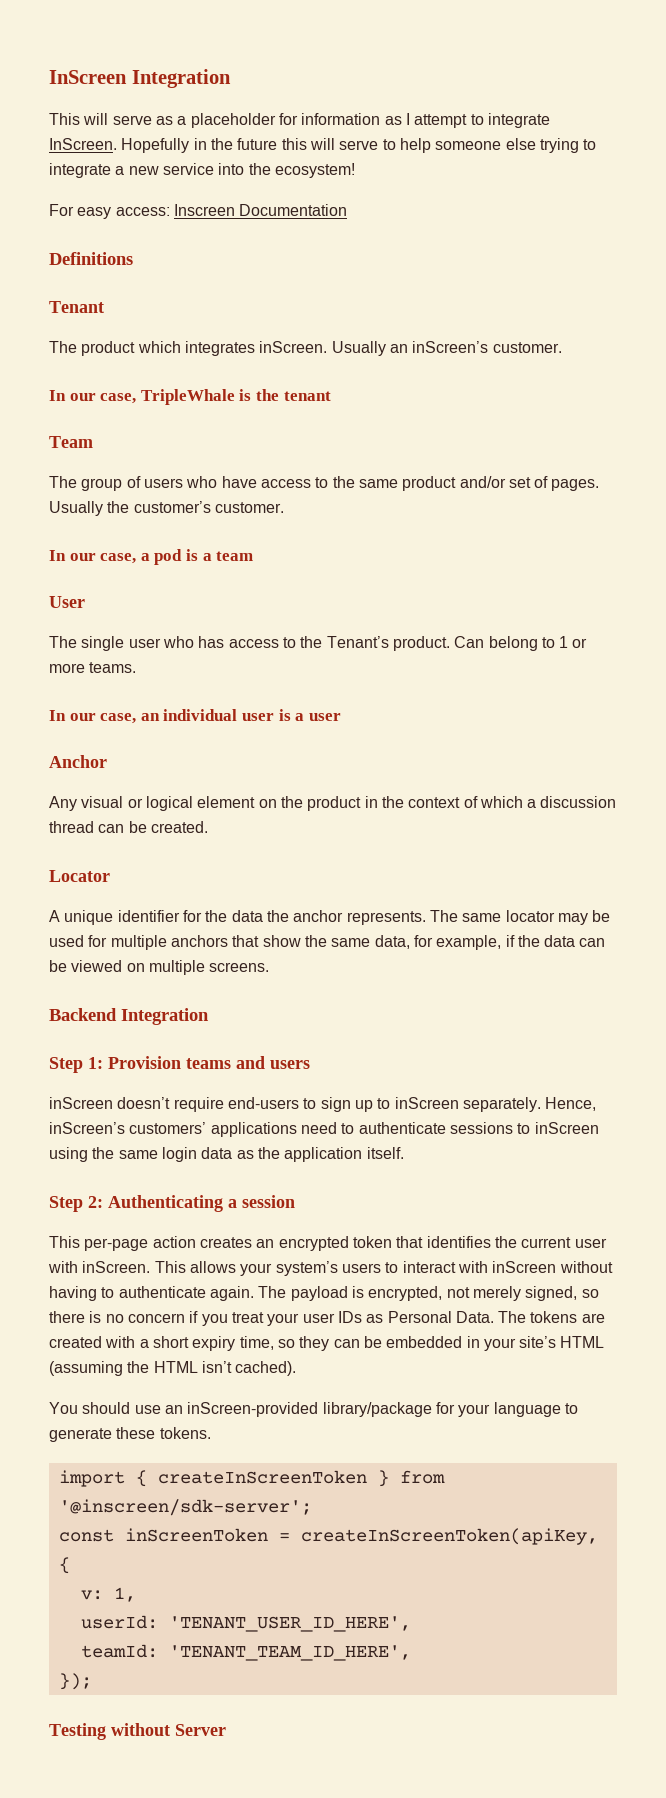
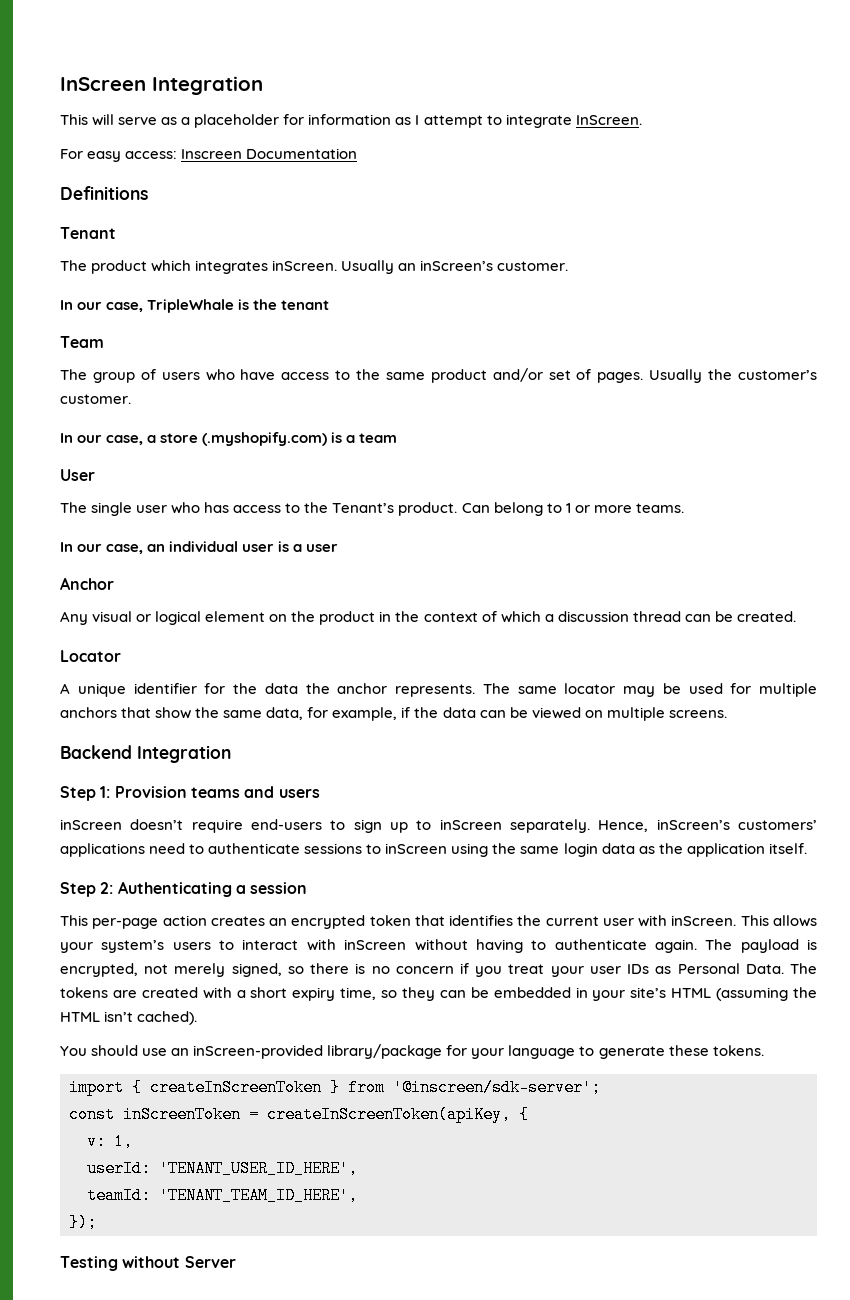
- Hopefully in the future this will serve to help someone else trying to integrate a new service into the ecosystem!
- In our case, a pod is a team
+ In our case, a store (.myshopify.com) is a team

